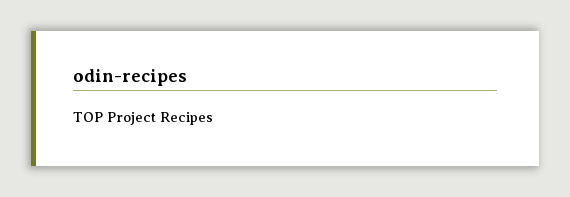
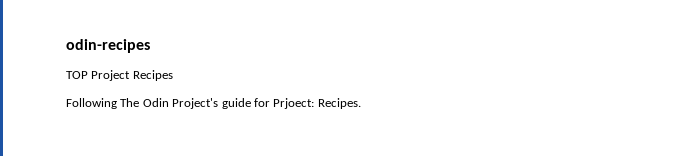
+ Following The Odin Project's guide for Prjoect: Recipes.

